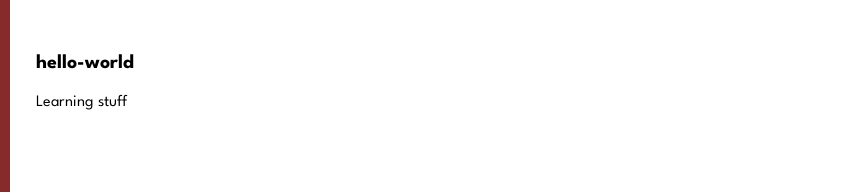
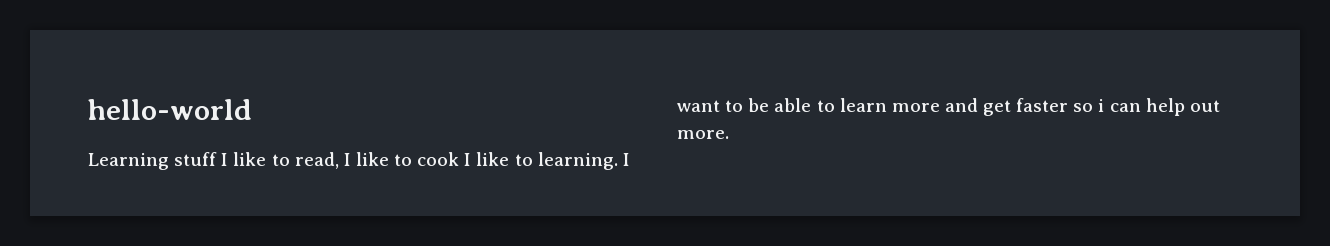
- Learning stuff
+ Learning stuff I like to read, I like to cook I like to learning. I want to be able to learn more and get faster so i can help out more.

